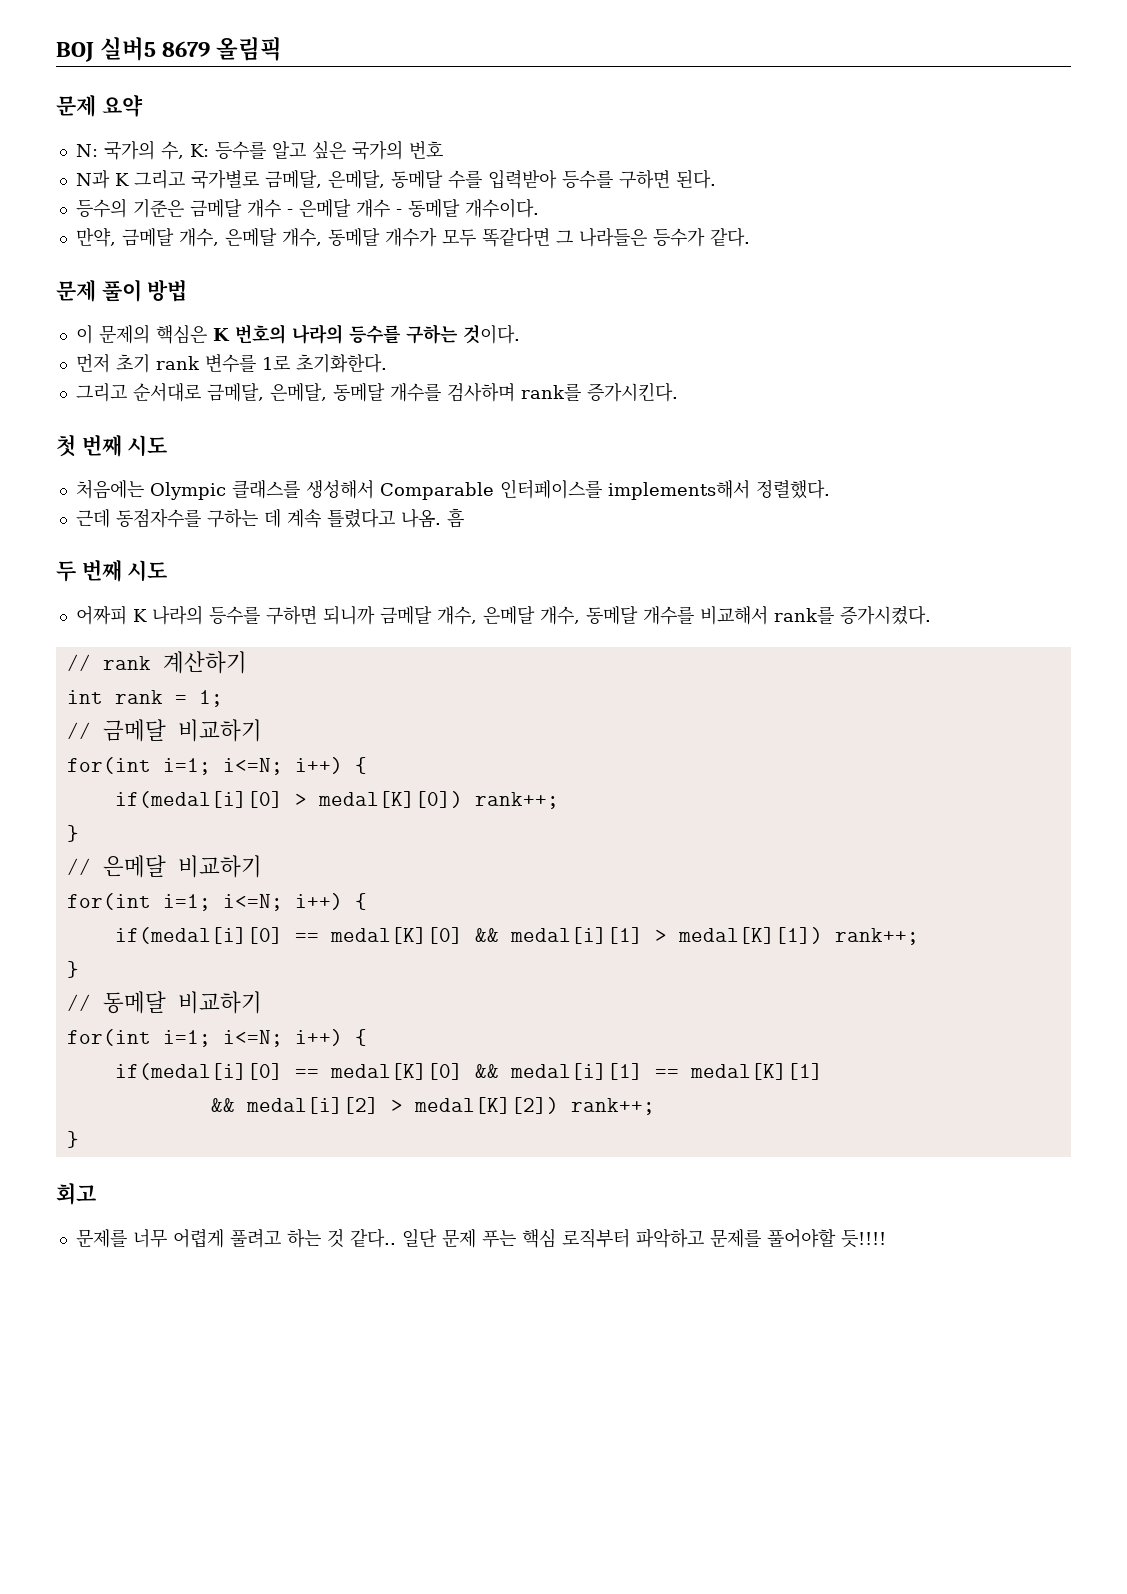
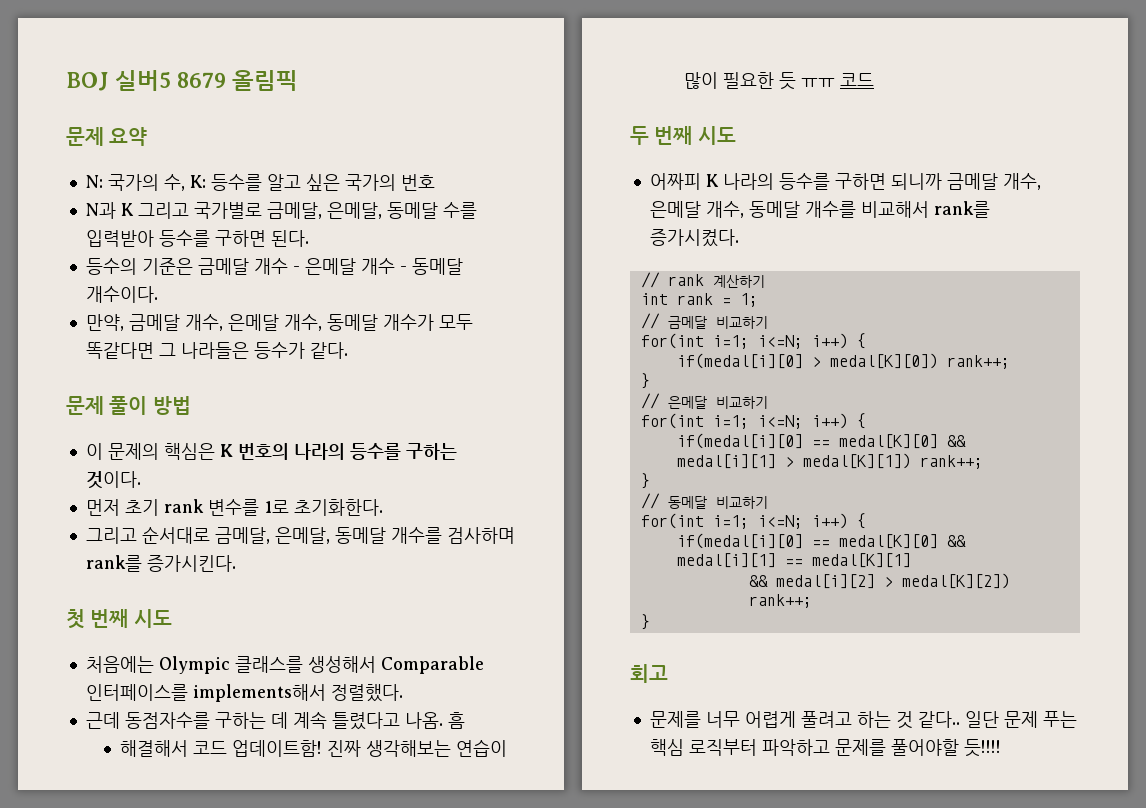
+ 해결해서 코드 업데이트함! 진짜 생각해보는 연습이 많이 필요한 듯 ㅠㅠ 코드

